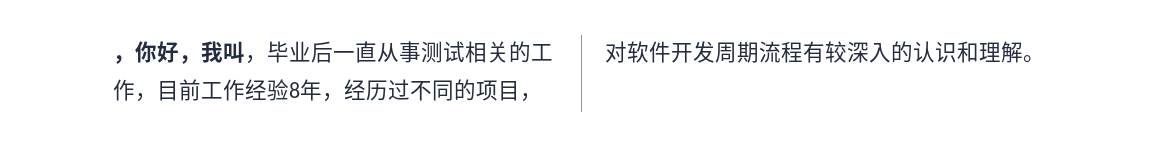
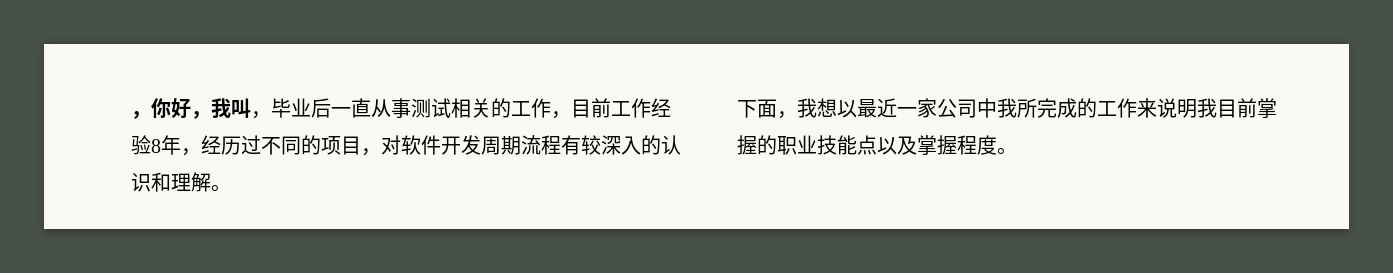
+ 下面，我想以最近一家公司中我所完成的工作来说明我目前掌握的职业技能点以及掌握程度。

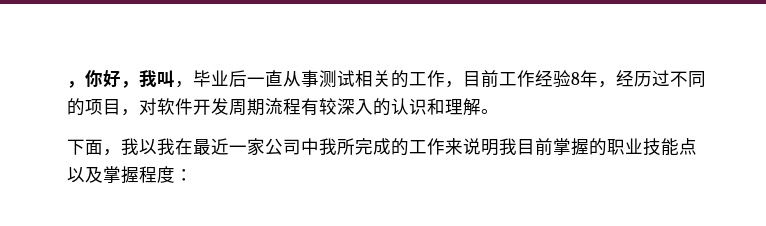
- 下面，我想以最近一家公司中我所完成的工作来说明我目前掌握的职业技能点以及掌握程度。
+ 下面，我以我在最近一家公司中我所完成的工作来说明我目前掌握的职业技能点以及掌握程度：

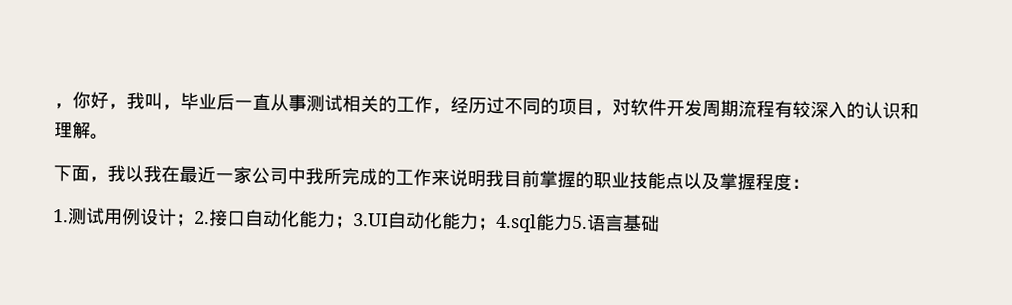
- ，你好，我叫，毕业后一直从事测试相关的工作，目前工作经验8年，经历过不同的项目，对软件开发周期流程有较深入的认识和理解。
+ ，你好，我叫，毕业后一直从事测试相关的工作，经历过不同的项目，对软件开发周期流程有较深入的认识和理解。
+ 1.测试用例设计；2.接口自动化能力；3.UI自动化能力；4.sql能力5.语言基础

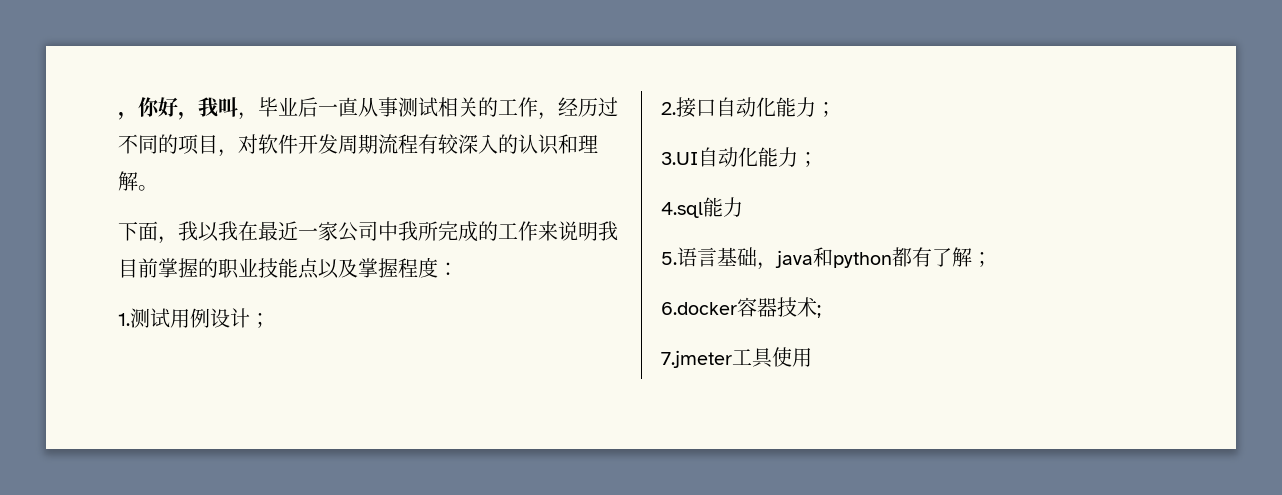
- 1.测试用例设计；2.接口自动化能力；3.UI自动化能力；4.sql能力5.语言基础
+ 1.测试用例设计；
+ 2.接口自动化能力；
+ 3.UI自动化能力；
+ 4.sql能力
+ 5.语言基础，java和python都有了解；
+ 6.docker容器技术;
+ 7.jmeter工具使用

